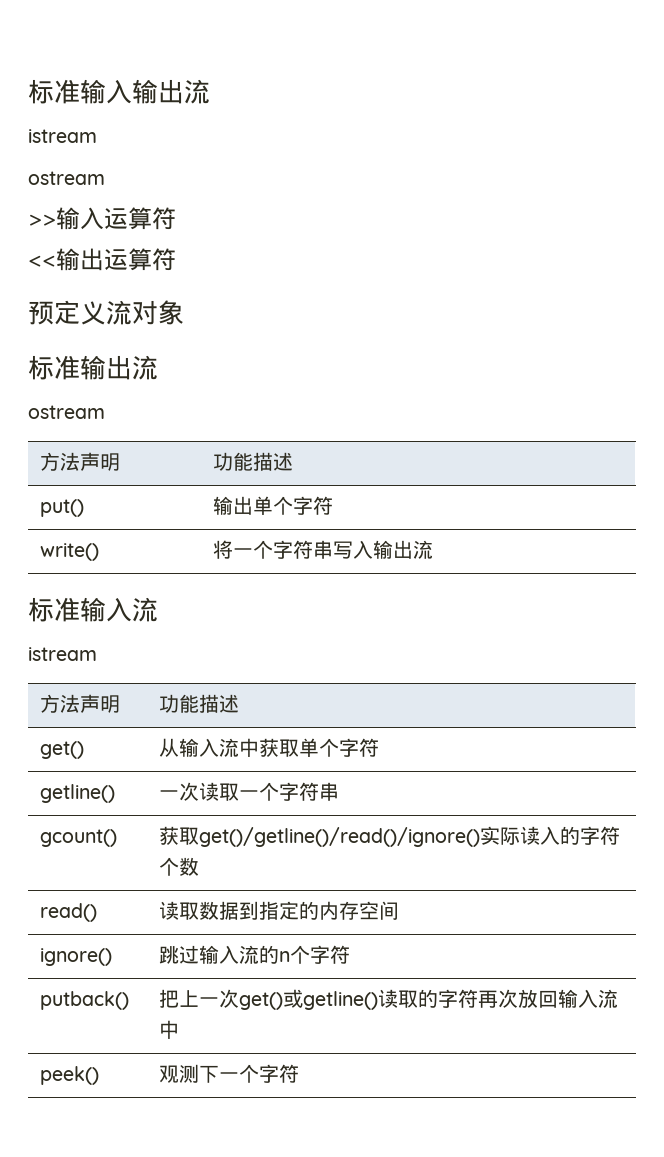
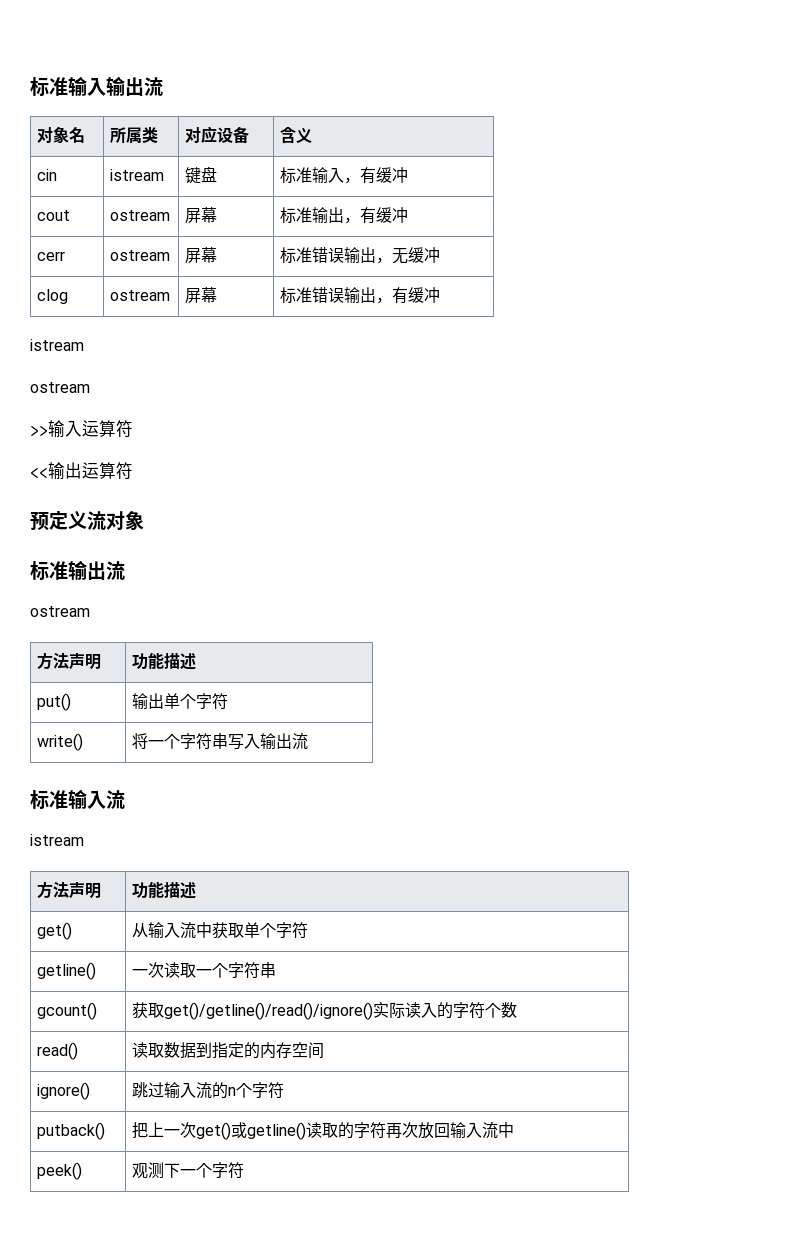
+ 对象名 | 所属类 | 对应设备 | 含义
+ cin | istream | 键盘 | 标准输入，有缓冲
+ cout | ostream | 屏幕 | 标准输出，有缓冲
+ cerr | ostream | 屏幕 | 标准错误输出，无缓冲
+ clog | ostream | 屏幕 | 标准错误输出，有缓冲

